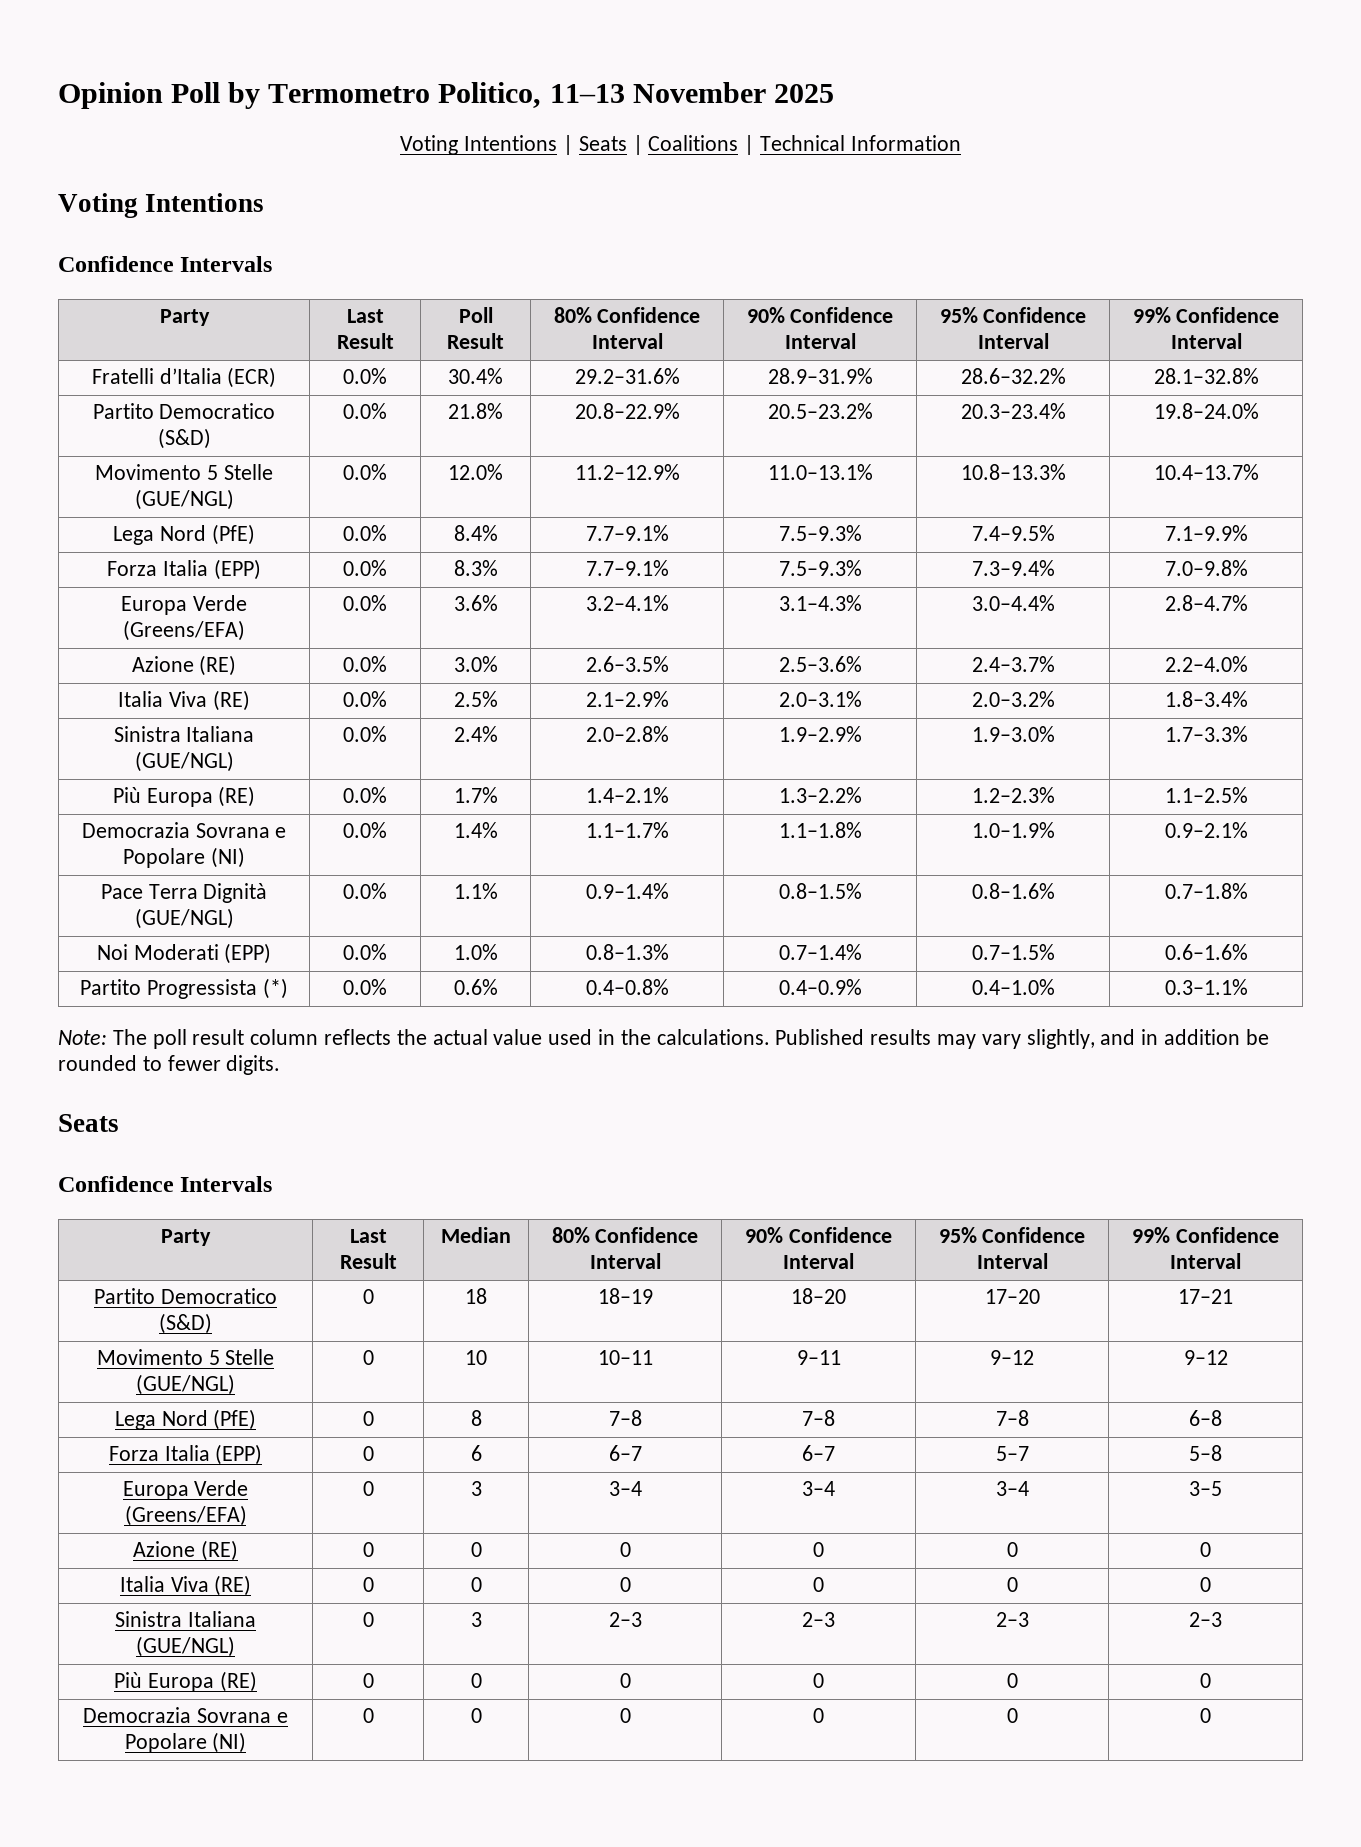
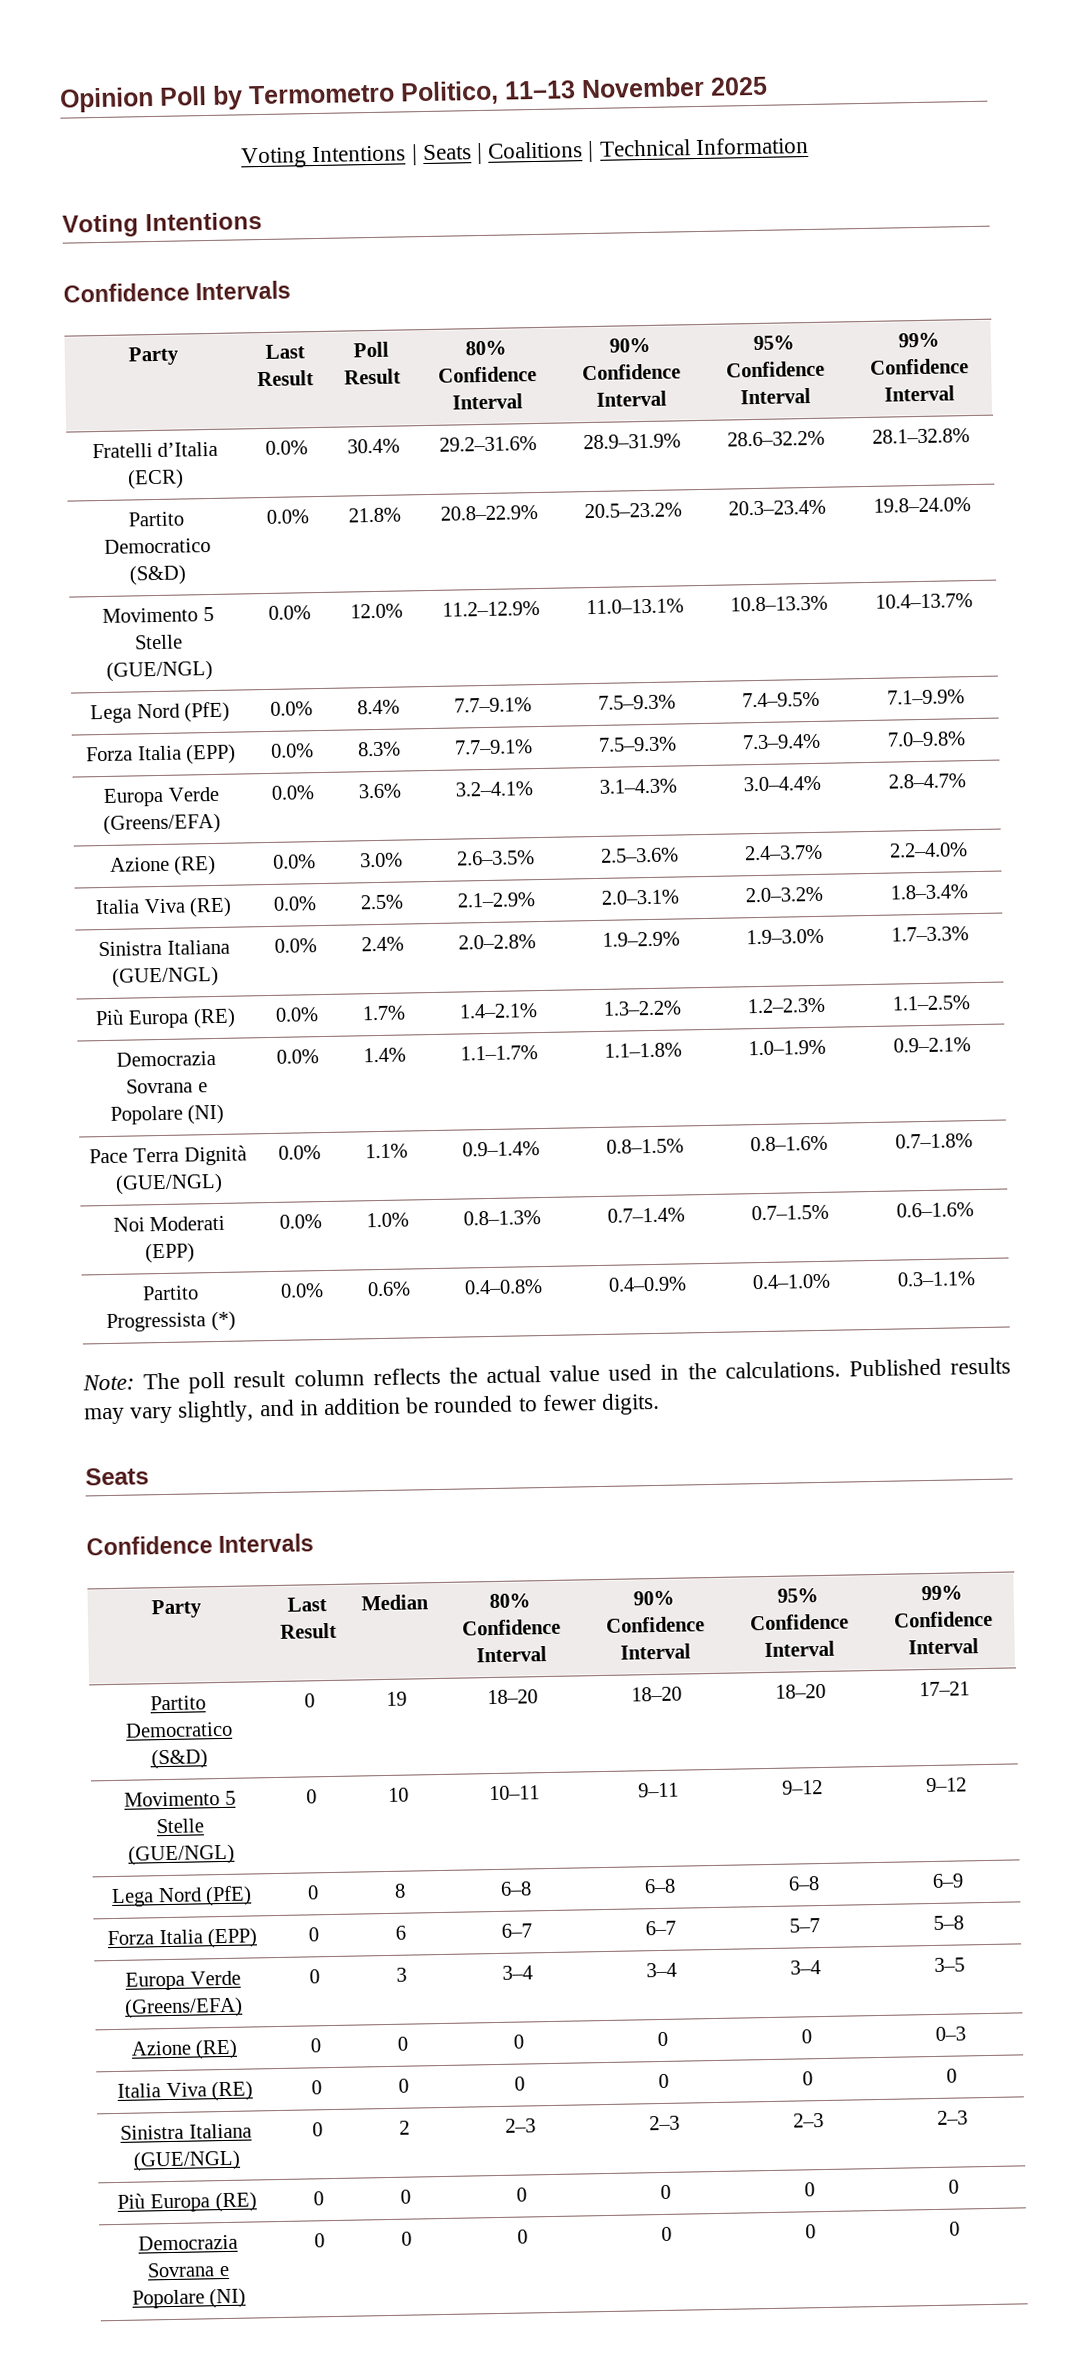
- Partito Democratico (S&D) | 0 | 18 | 18–19 | 18–20 | 17–20 | 17–21
+ Partito Democratico (S&D) | 0 | 19 | 18–20 | 18–20 | 18–20 | 17–21
- Lega Nord (PfE) | 0 | 8 | 7–8 | 7–8 | 7–8 | 6–8
+ Lega Nord (PfE) | 0 | 8 | 6–8 | 6–8 | 6–8 | 6–9
- Azione (RE) | 0 | 0 | 0 | 0 | 0 | 0
+ Azione (RE) | 0 | 0 | 0 | 0 | 0 | 0–3
- Sinistra Italiana (GUE/NGL) | 0 | 3 | 2–3 | 2–3 | 2–3 | 2–3
+ Sinistra Italiana (GUE/NGL) | 0 | 2 | 2–3 | 2–3 | 2–3 | 2–3

